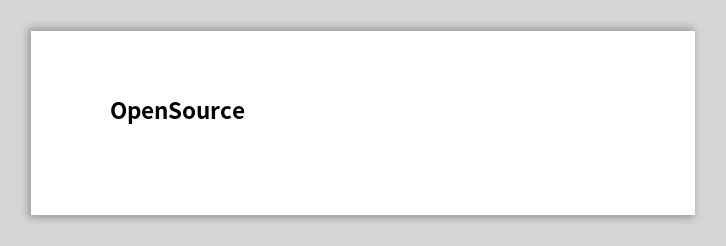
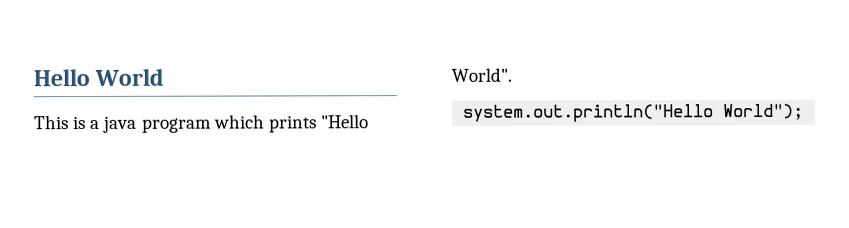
- OpenSource
+ Hello World
+ This is a java program which prints "Hello World".
+ system.out.println("Hello World");

